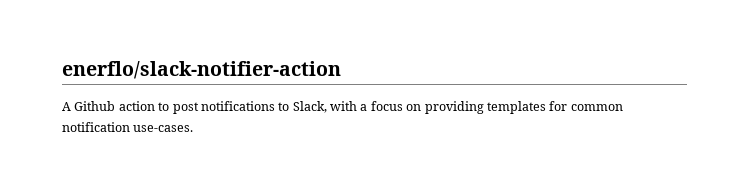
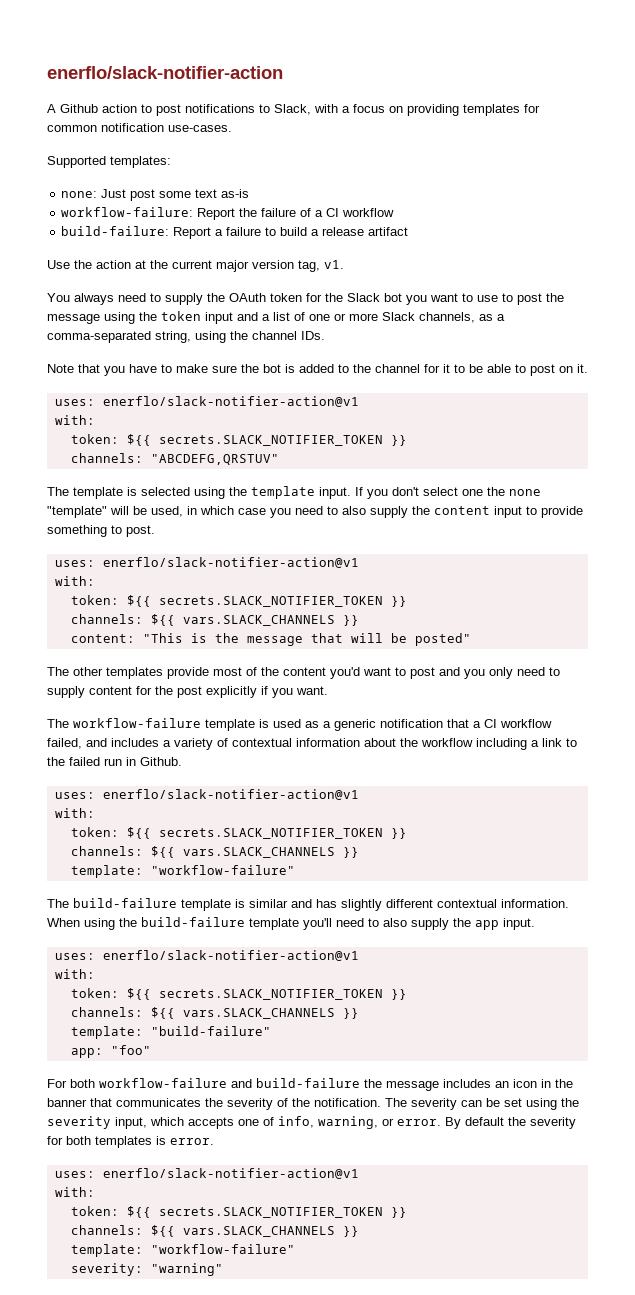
+ Supported templates:
+ none: Just post some text as-is
+ workflow-failure: Report the failure of a CI workflow
+ build-failure: Report a failure to build a release artifact
+ Use the action at the current major version tag, v1.
+ You always need to supply the OAuth token for the Slack bot you want to use to post the message using the token input and a list of one or more Slack channels, as a comma-separated string, using the channel IDs.
+ Note that you have to make sure the bot is added to the channel for it to be able to post on it.
+ uses: enerflo/slack-notifier-action@v1
+ with:
+ token: ${{ secrets.SLACK_NOTIFIER_TOKEN }}
+ channels: "ABCDEFG,QRSTUV"
+ The template is selected using the template input. If you don't select one the none "template" will be used, in which case you need to also supply the content input to provide something to post.
+ uses: enerflo/slack-notifier-action@v1
+ with:
+ token: ${{ secrets.SLACK_NOTIFIER_TOKEN }}
+ channels: ${{ vars.SLACK_CHANNELS }}
+ content: "This is the message that will be posted"
+ The other templates provide most of the content you'd want to post and you only need to supply content for the post explicitly if you want.
+ The workflow-failure template is used as a generic notification that a CI workflow failed, and includes a variety of contextual information about the workflow including a link to the failed run in Github.
+ uses: enerflo/slack-notifier-action@v1
+ with:
+ token: ${{ secrets.SLACK_NOTIFIER_TOKEN }}
+ channels: ${{ vars.SLACK_CHANNELS }}
+ template: "workflow-failure"
+ The build-failure template is similar and has slightly different contextual information. When using the build-failure template you'll need to also supply the app input.
+ uses: enerflo/slack-notifier-action@v1
+ with:
+ token: ${{ secrets.SLACK_NOTIFIER_TOKEN }}
+ channels: ${{ vars.SLACK_CHANNELS }}
+ template: "build-failure"
+ app: "foo"
+ For both workflow-failure and build-failure the message includes an icon in the banner that communicates the severity of the notification. The severity can be set using the severity input, which accepts one of info, warning, or error. By default the severity for both templates is error.
+ uses: enerflo/slack-notifier-action@v1
+ with:
+ token: ${{ secrets.SLACK_NOTIFIER_TOKEN }}
+ channels: ${{ vars.SLACK_CHANNELS }}
+ template: "workflow-failure"
+ severity: "warning"

